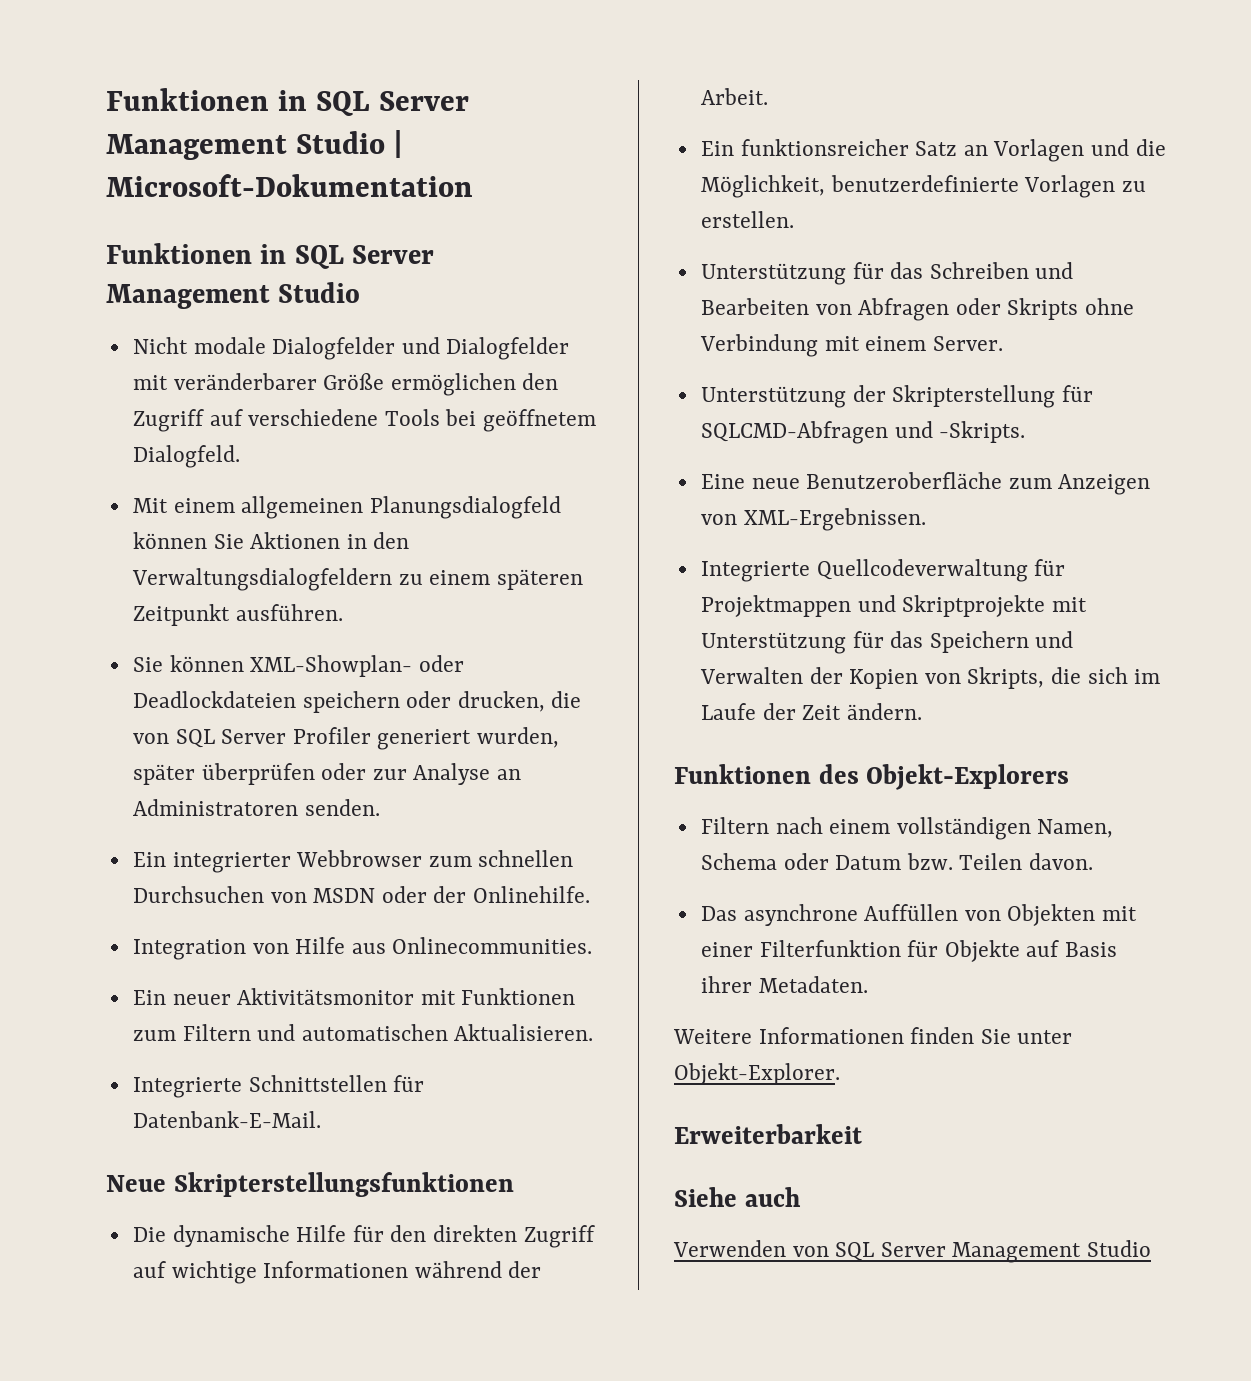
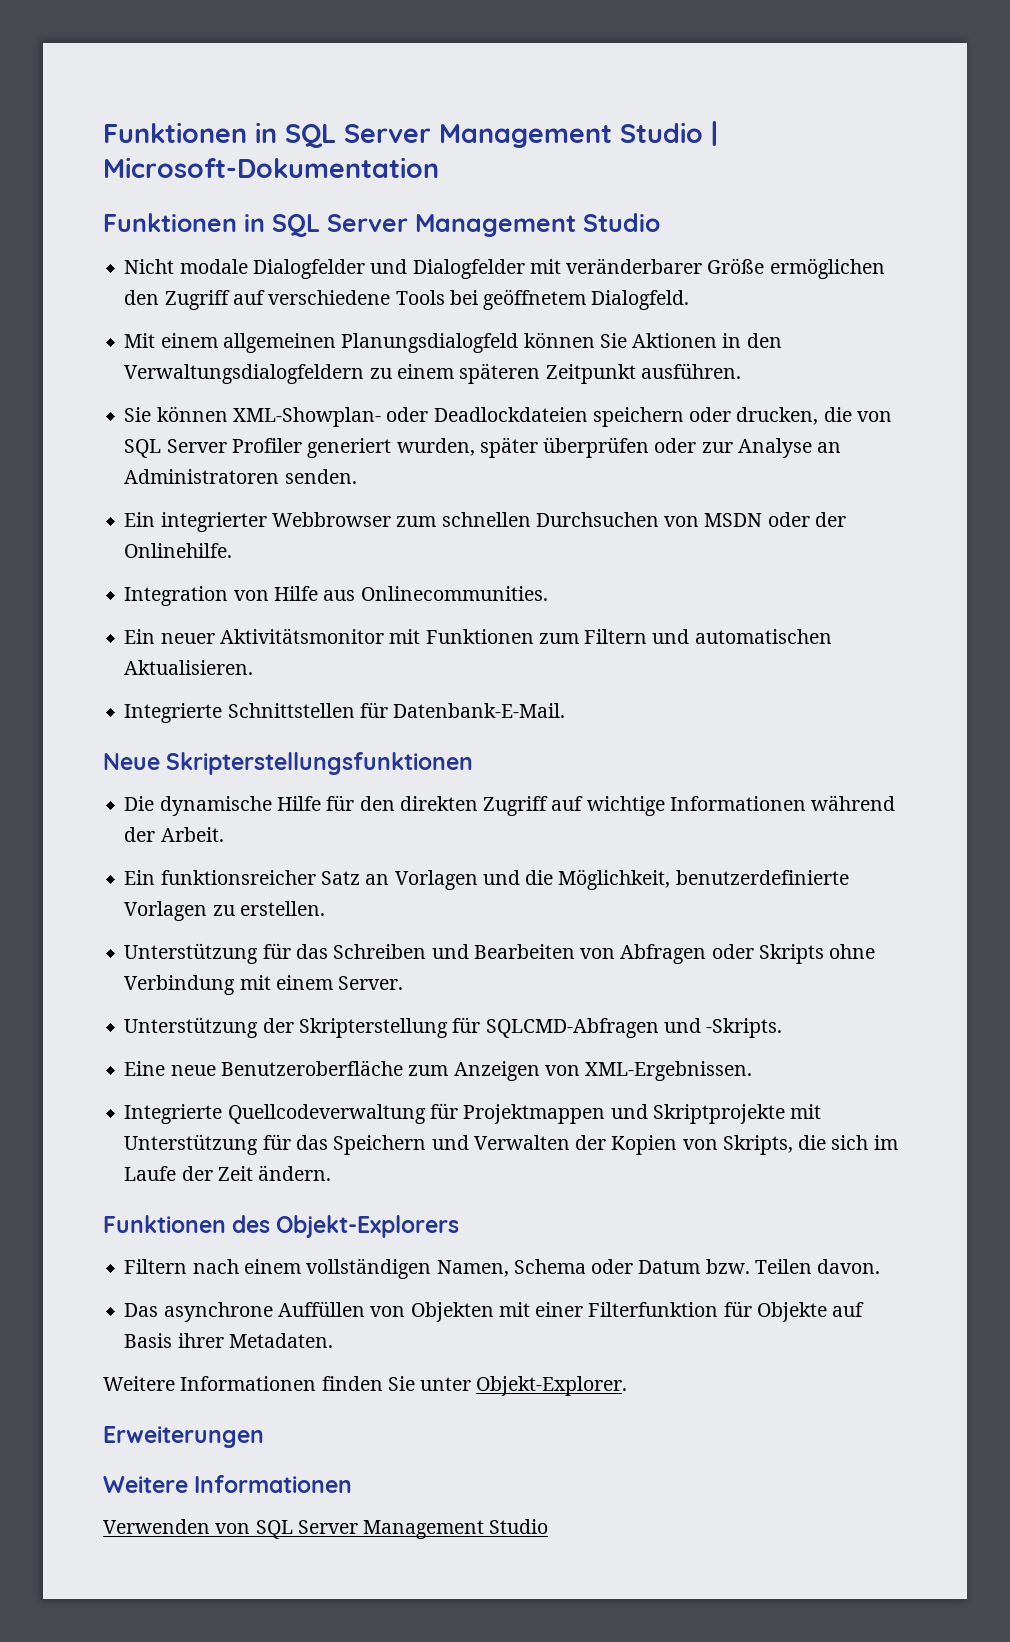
- Erweiterbarkeit
- Siehe auch
+ Erweiterungen
+ Weitere Informationen

